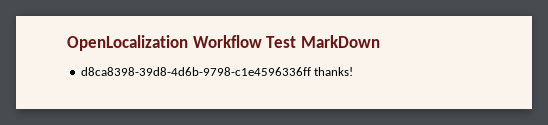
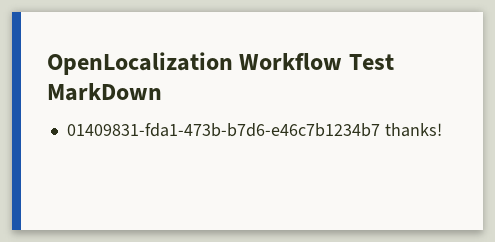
- d8ca8398-39d8-4d6b-9798-c1e4596336ff thanks!
+ 01409831-fda1-473b-b7d6-e46c7b1234b7 thanks!

